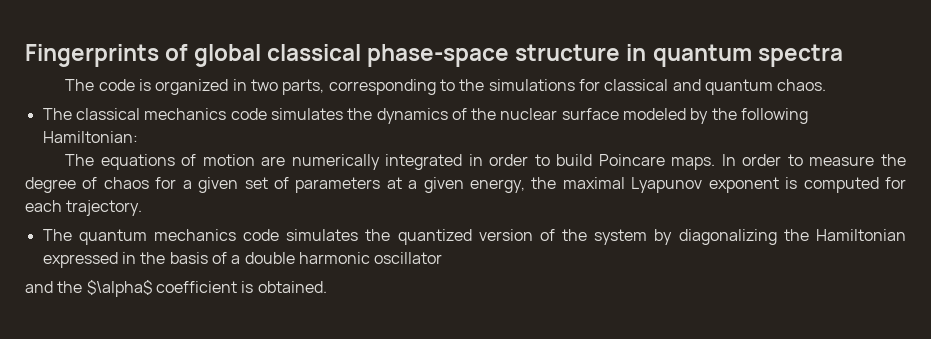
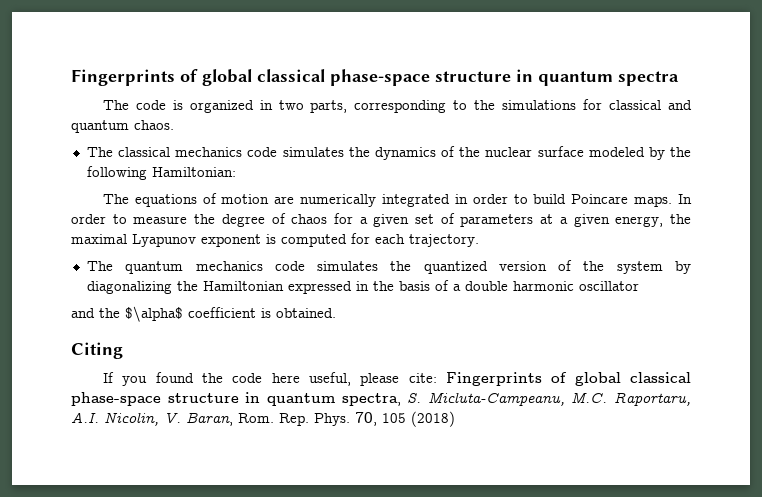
+ Citing
+ If you found the code here useful, please cite: Fingerprints of global classical phase-space structure in quantum spectra, S. Micluta-Campeanu, M.C. Raportaru, A.I. Nicolin, V. Baran, Rom. Rep. Phys. 70, 105 (2018)

